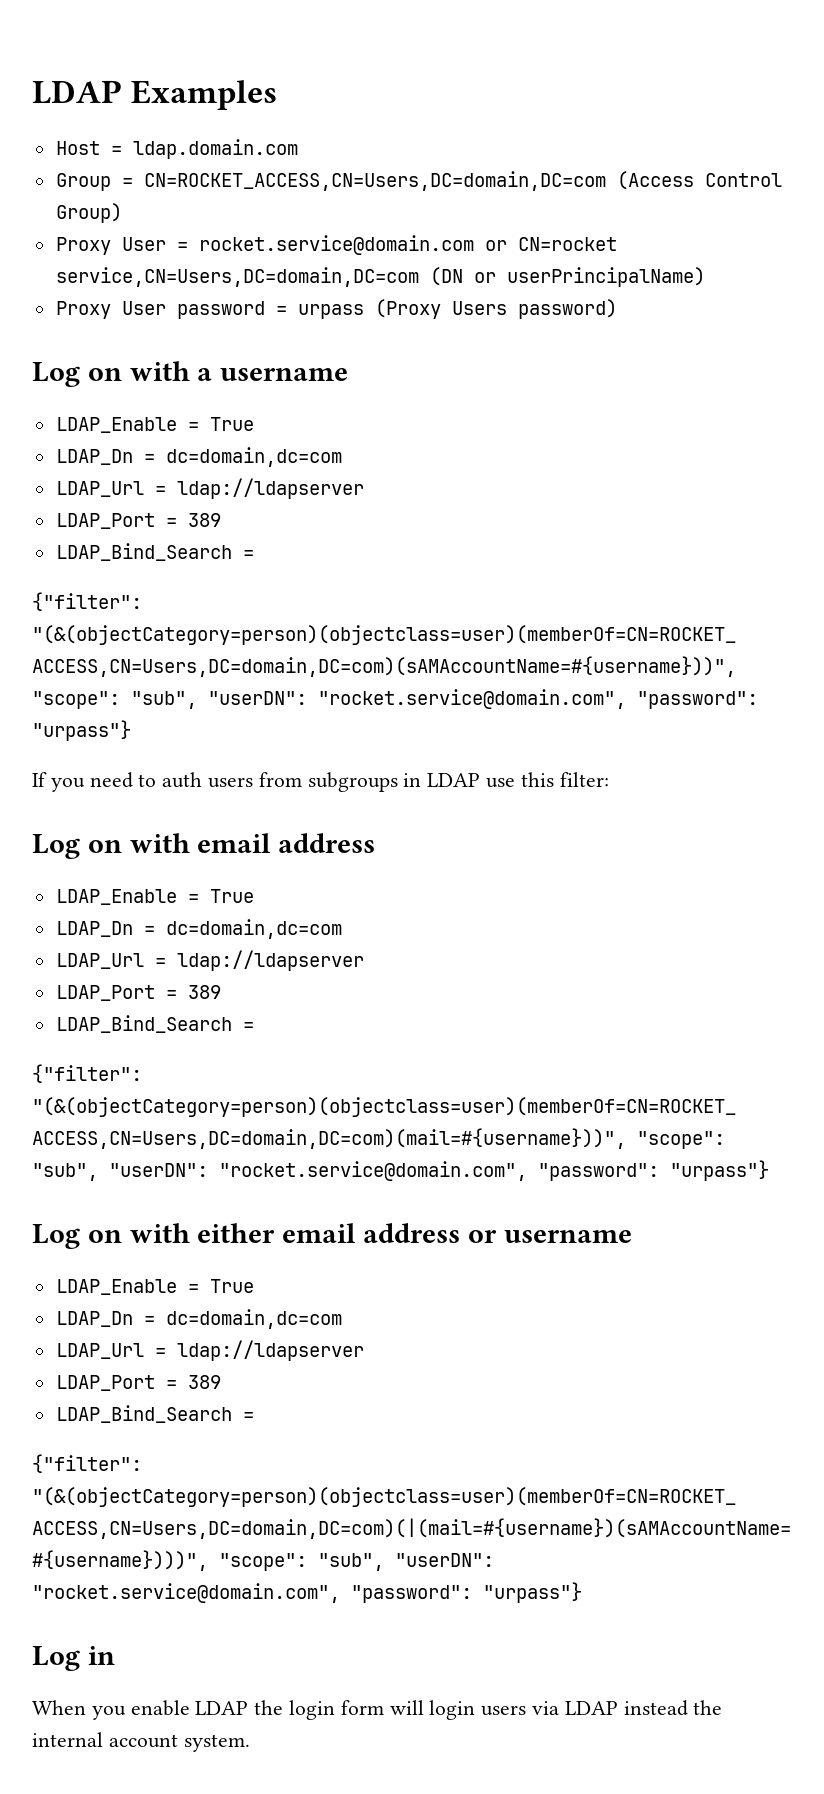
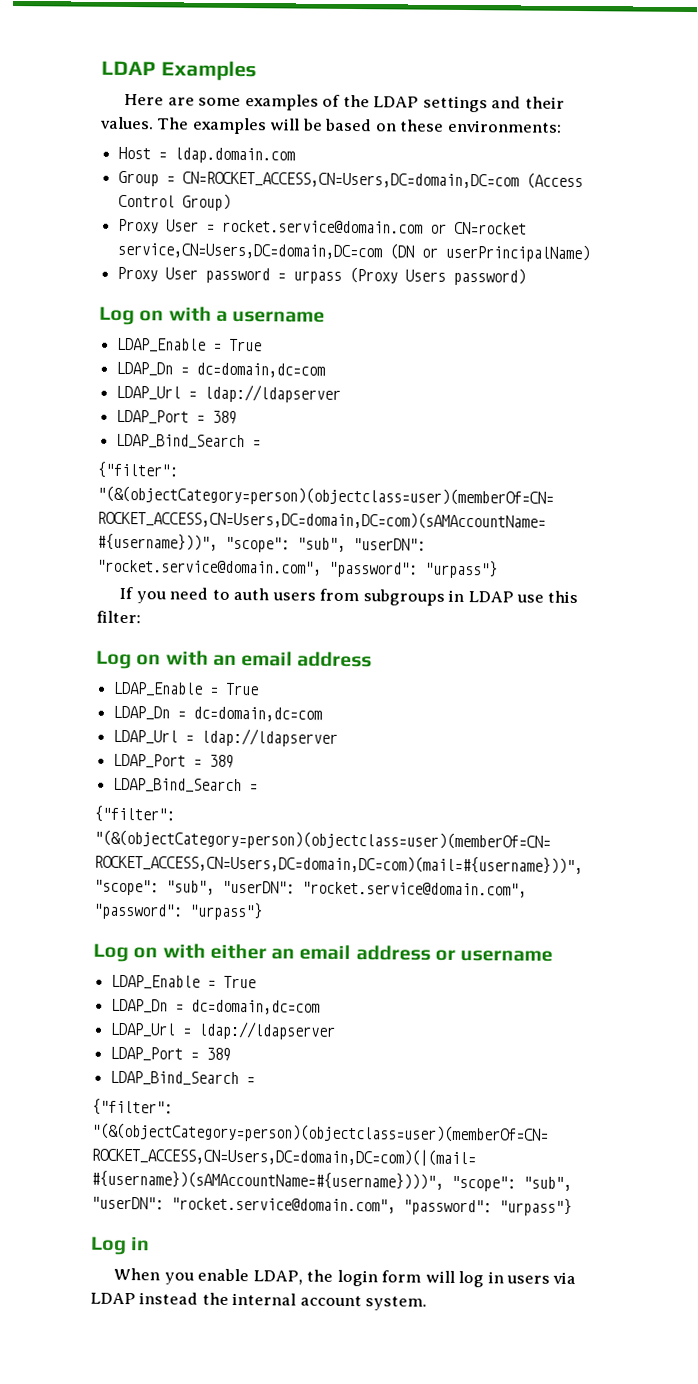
+ Here are some examples of the LDAP settings and their values. The examples will be based on these environments:
- Log on with email address
+ Log on with an email address
- Log on with either email address or username
+ Log on with either an email address or username
- When you enable LDAP the login form will login users via LDAP instead the internal account system.
+ When you enable LDAP, the login form will log in users via LDAP instead the internal account system.

